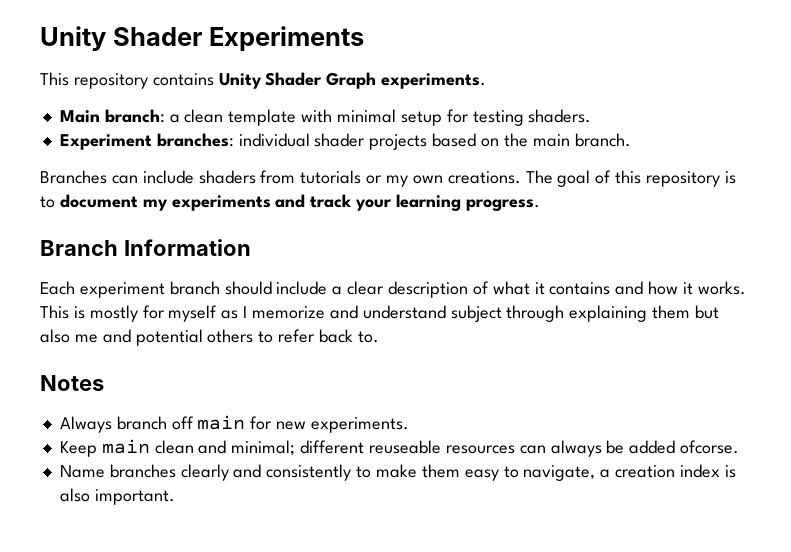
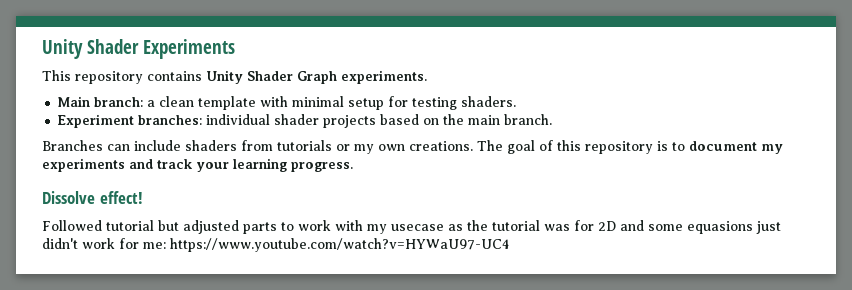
- Branch Information
- Each experiment branch should include a clear description of what it contains and how it works. This is mostly for myself as I memorize and understand subject through explaining them but also me and potential others to refer back to.
- Notes
- Always branch off main for new experiments.
- Keep main clean and minimal; different reuseable resources can always be added ofcorse.
- Name branches clearly and consistently to make them easy to navigate, a creation index is also important.
+ Dissolve effect!
+ Followed tutorial but adjusted parts to work with my usecase as the tutorial was for 2D and some equasions just didn't work for me: https://www.youtube.com/watch?v=HYWaU97-UC4

